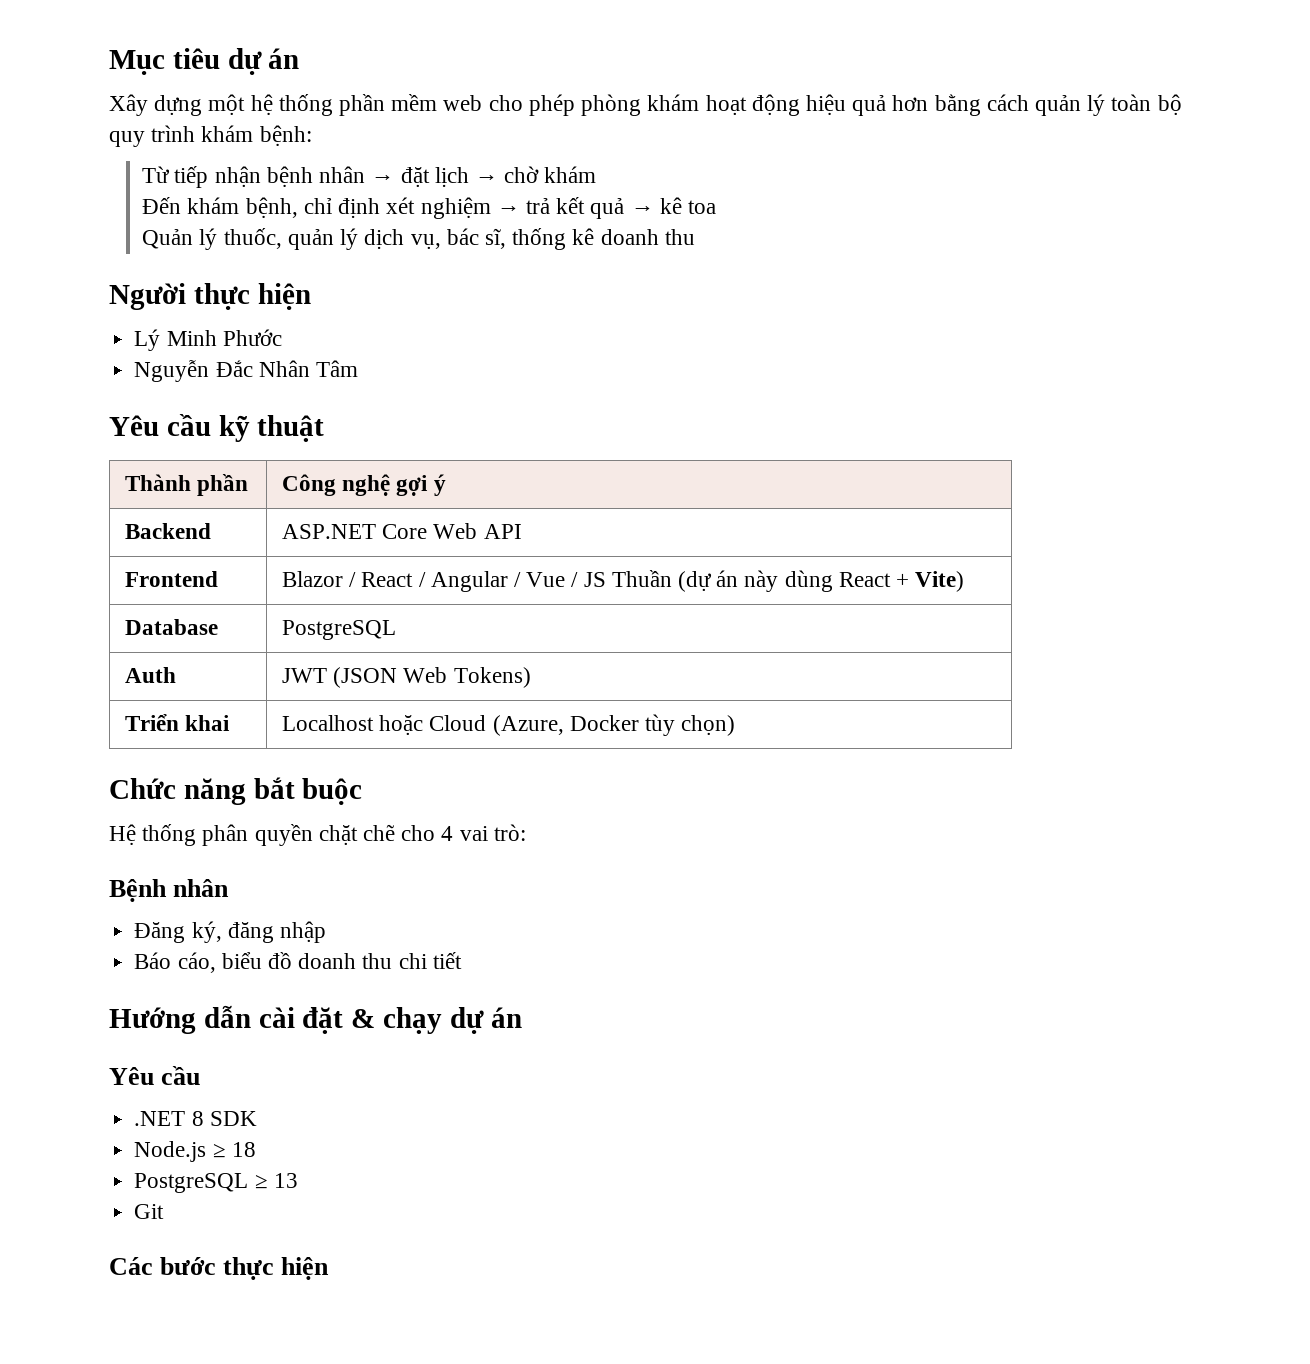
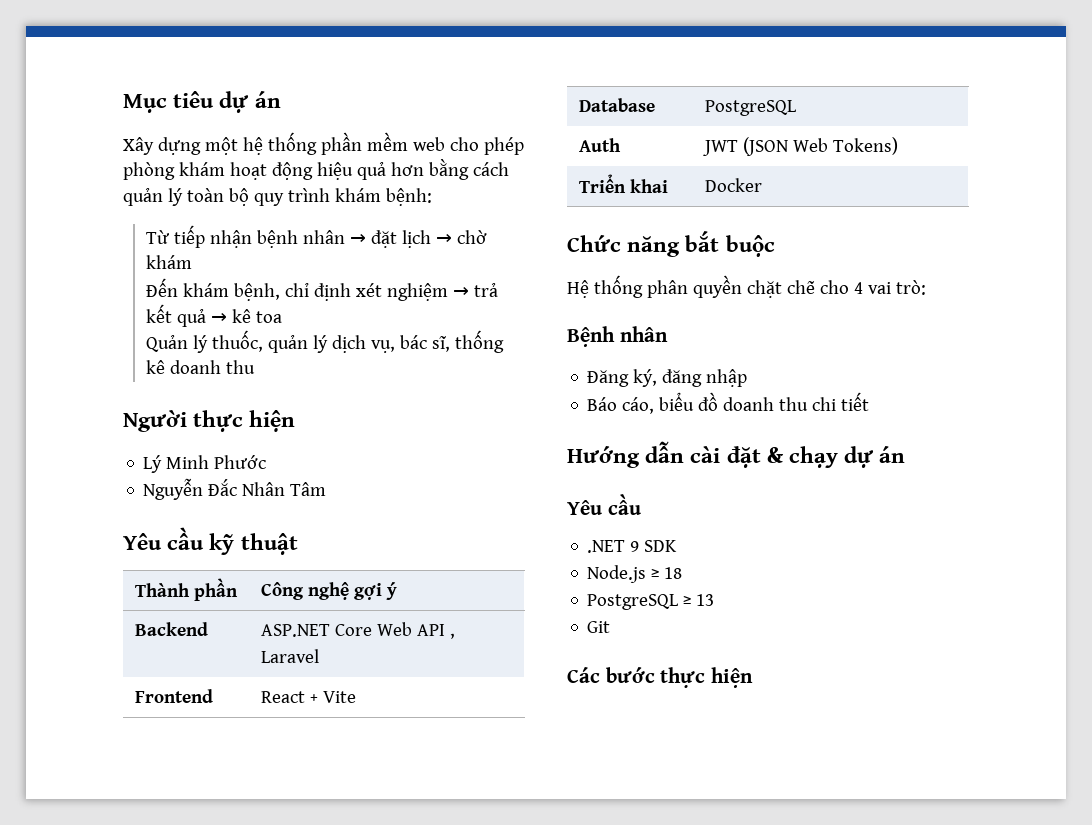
- Backend | ASP.NET Core Web API
+ Backend | ASP.NET Core Web API , Laravel
- Frontend | Blazor / React / Angular / Vue / JS Thuần (dự án này dùng React + Vite)
+ Frontend | React + Vite
- Triển khai | Localhost hoặc Cloud (Azure, Docker tùy chọn)
+ Triển khai | Docker
- .NET 8 SDK
+ .NET 9 SDK

